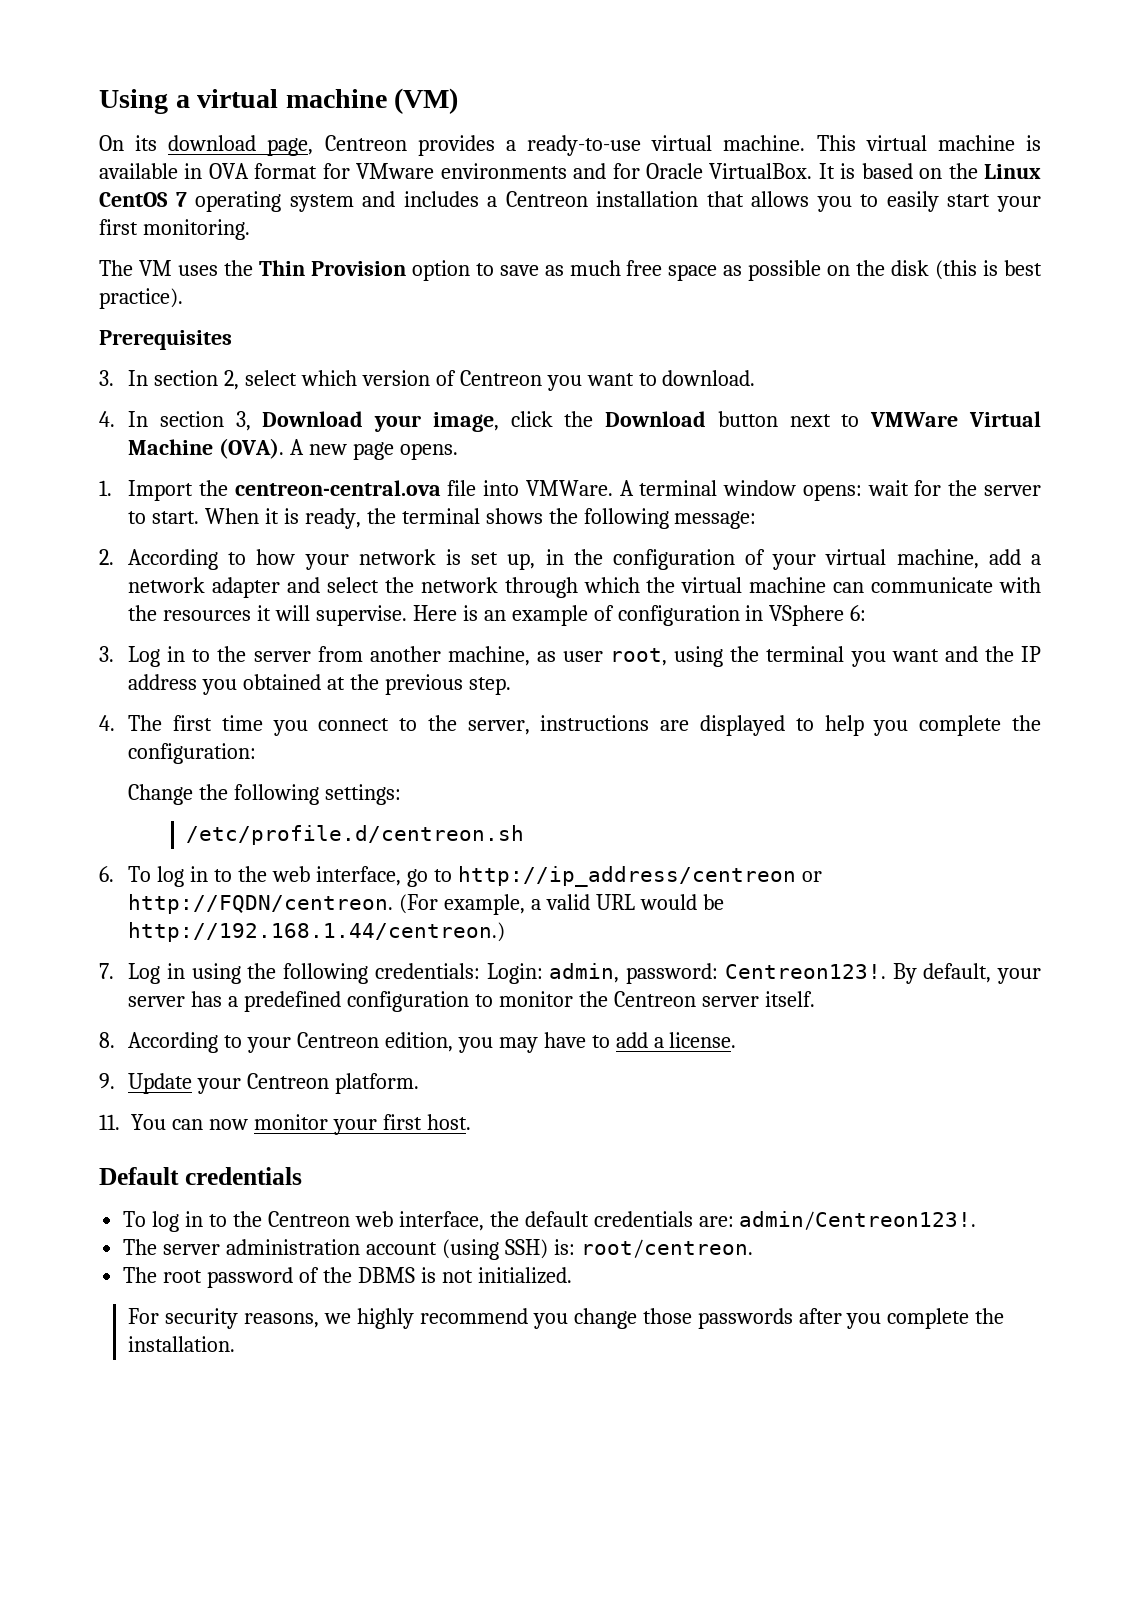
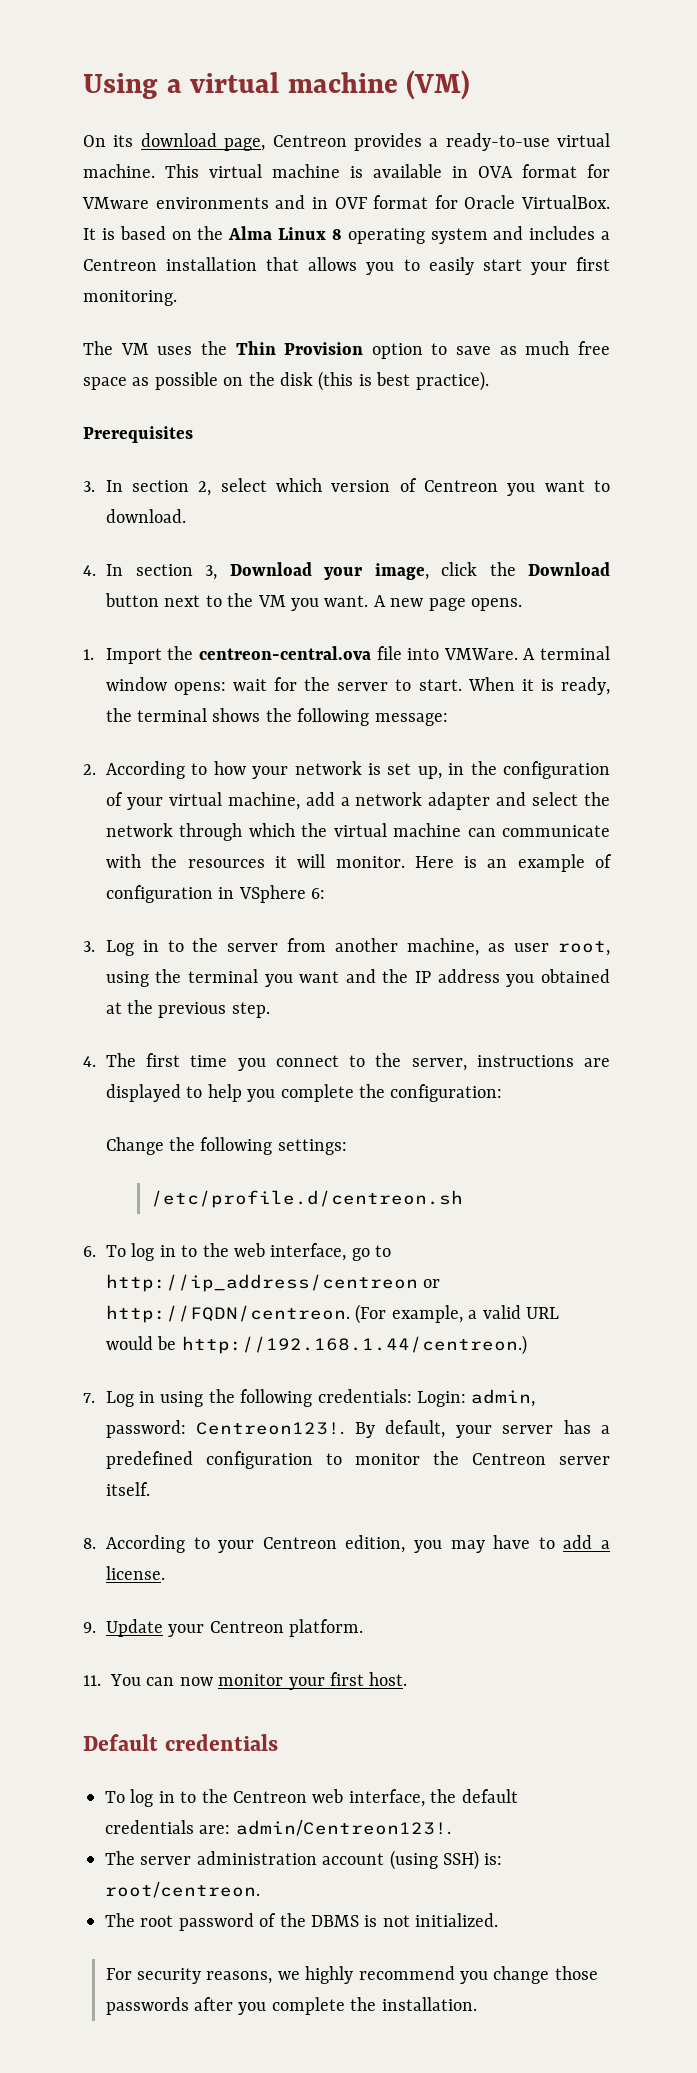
- This virtual machine is available in OVA format for VMware environments and for Oracle VirtualBox.
+ This virtual machine is available in OVA format for VMware environments and in OVF format for Oracle VirtualBox.
- It is based on the Linux CentOS 7 operating system and includes a Centreon installation that allows you to easily start your first monitoring.
+ It is based on the Alma Linux 8 operating system and includes a Centreon installation that allows you to easily start your first monitoring.
- 4. In section 3, Download your image, click the Download button next to VMWare Virtual Machine (OVA).
+ 4. In section 3, Download your image, click the Download button next to the VM you want.
- 2. According to how your network is set up, in the configuration of your virtual machine, add a network adapter and select the network through which the virtual machine can communicate with the resources it will supervise.
+ 2. According to how your network is set up, in the configuration of your virtual machine, add a network adapter and select the network through which the virtual machine can communicate with the resources it will monitor.

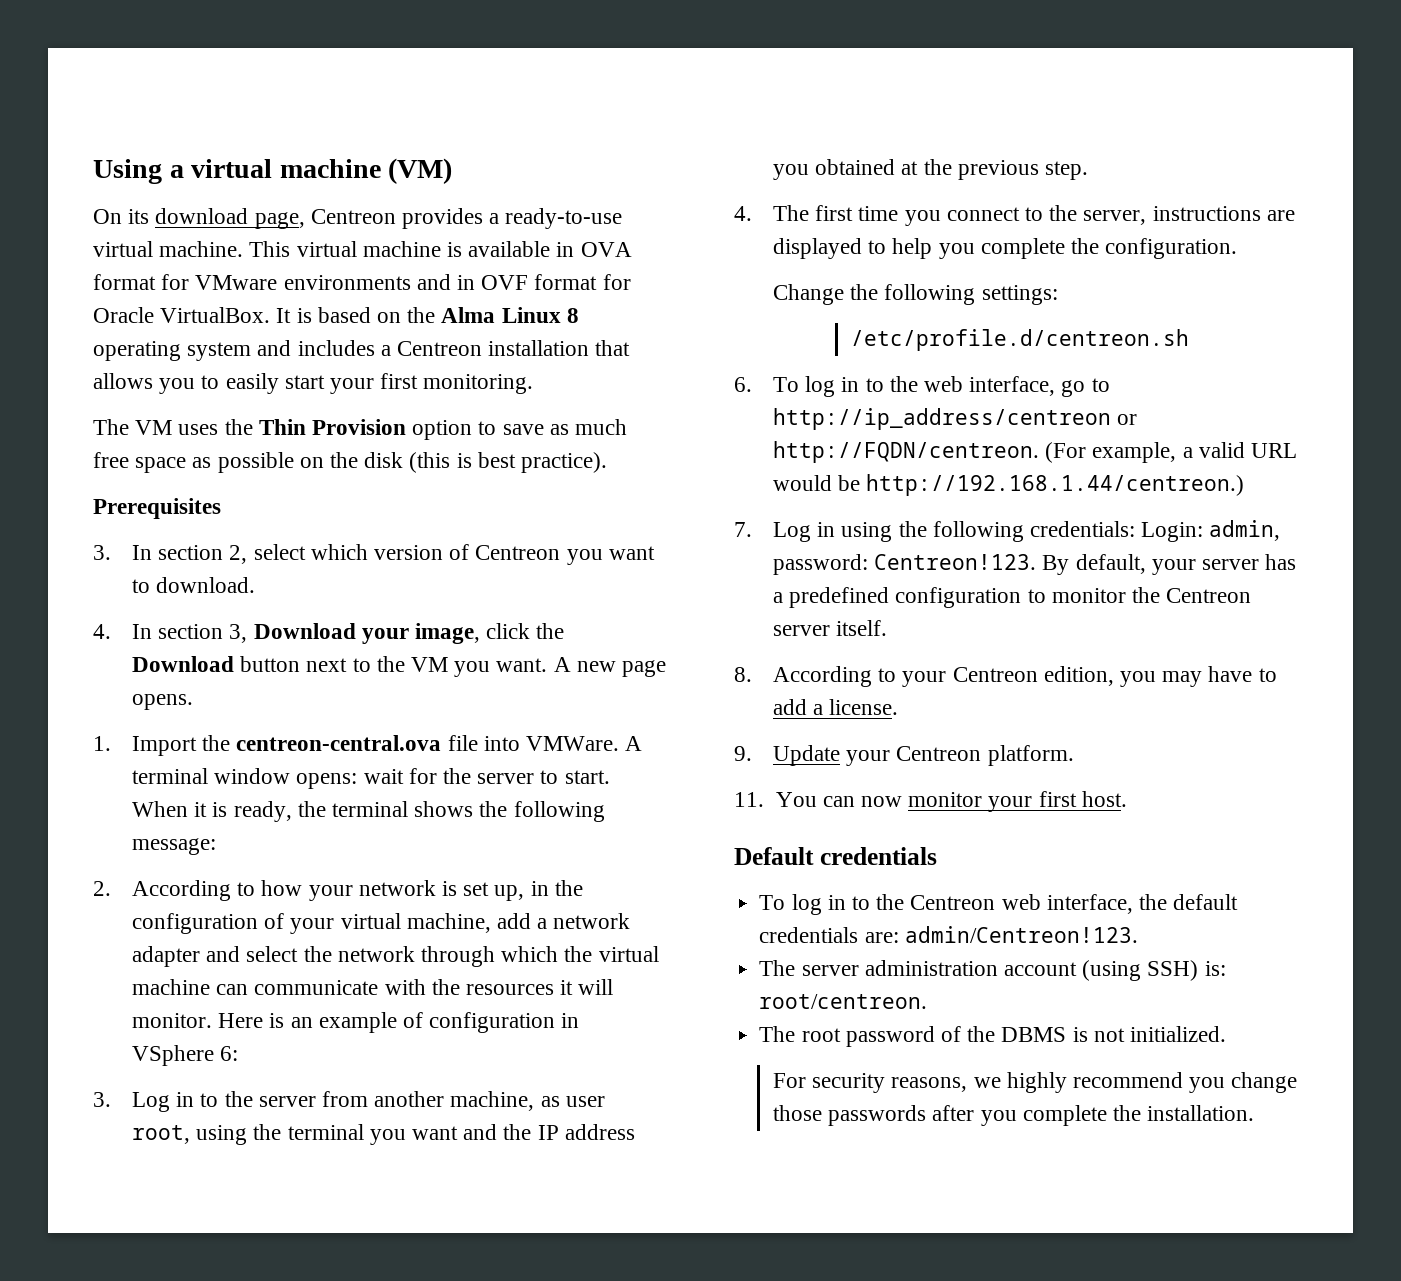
- 4. The first time you connect to the server, instructions are displayed to help you complete the configuration:
+ 4. The first time you connect to the server, instructions are displayed to help you complete the configuration.
- 7. Log in using the following credentials: Login: admin, password: Centreon123!.
+ 7. Log in using the following credentials: Login: admin, password: Centreon!123.
- To log in to the Centreon web interface, the default credentials are: admin/Centreon123!.
+ To log in to the Centreon web interface, the default credentials are: admin/Centreon!123.

